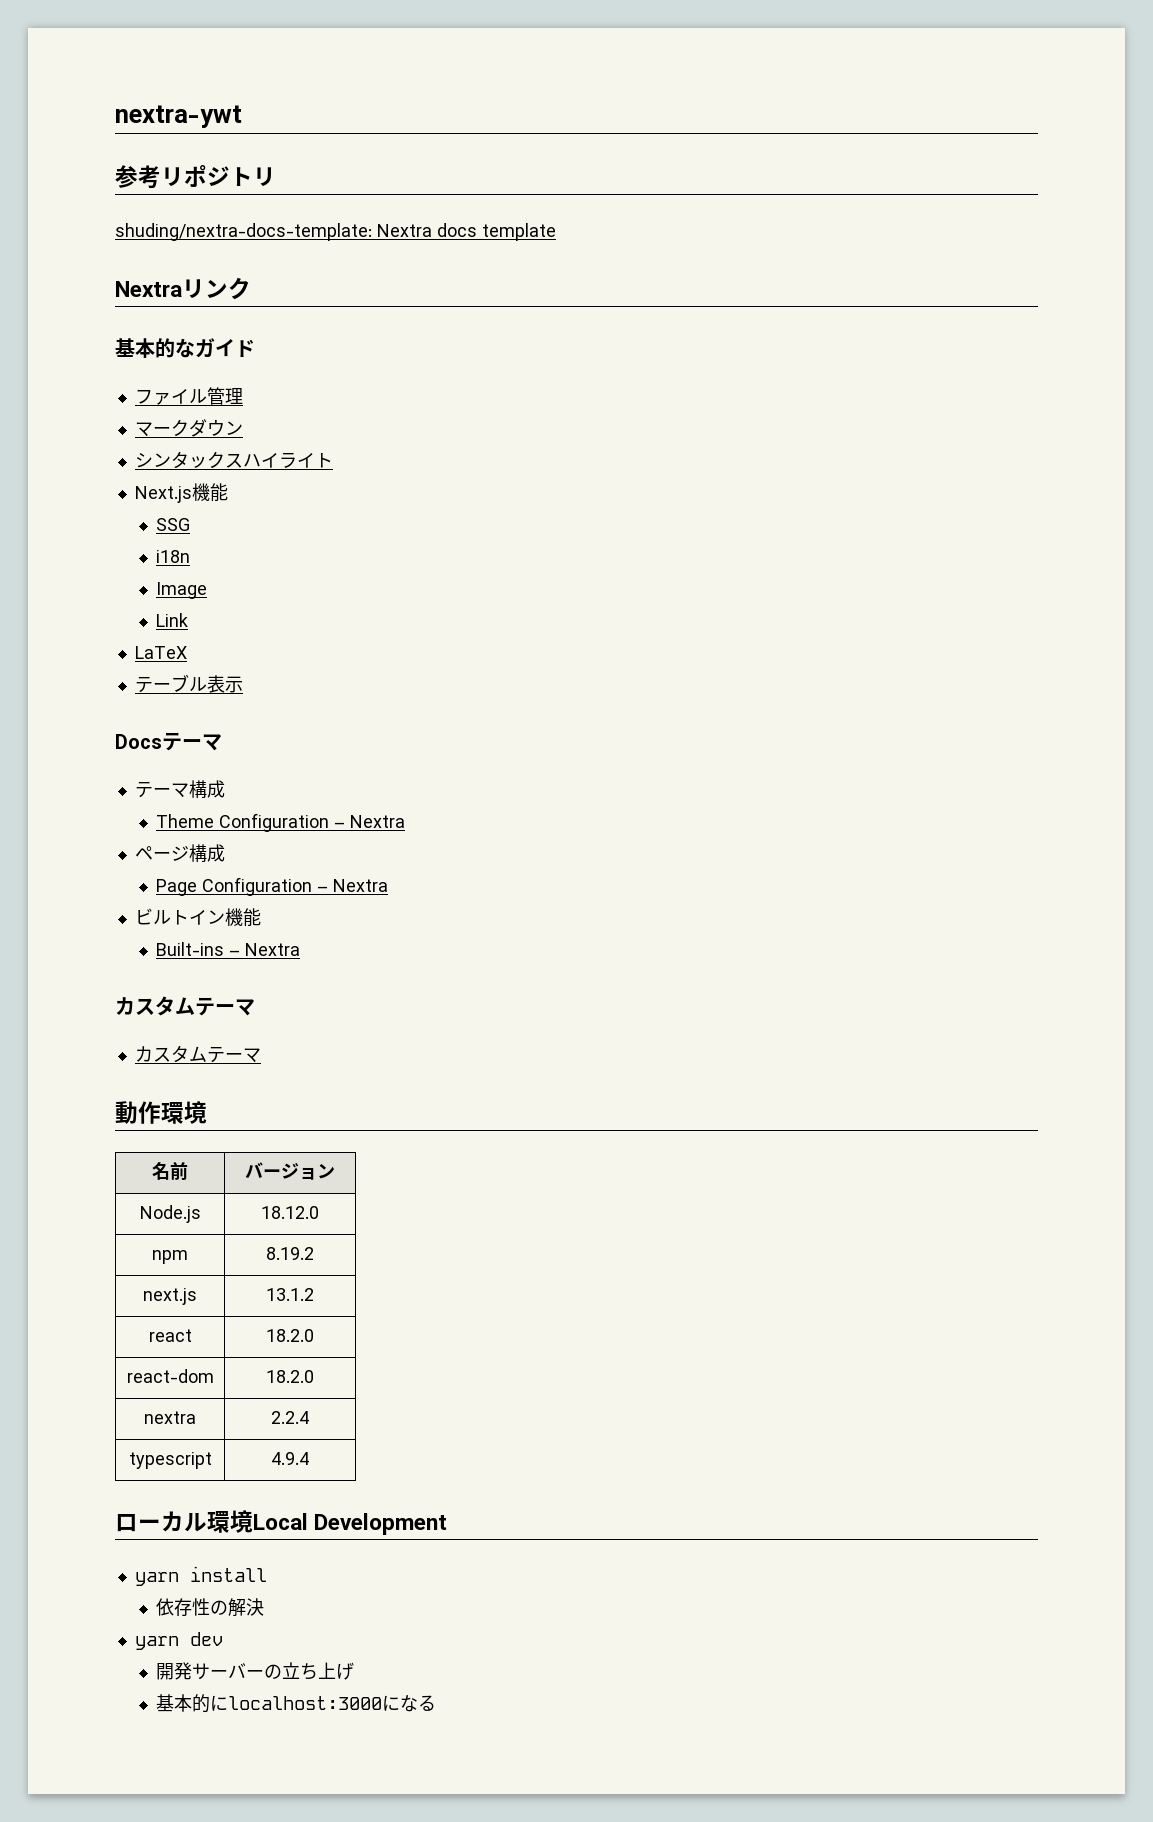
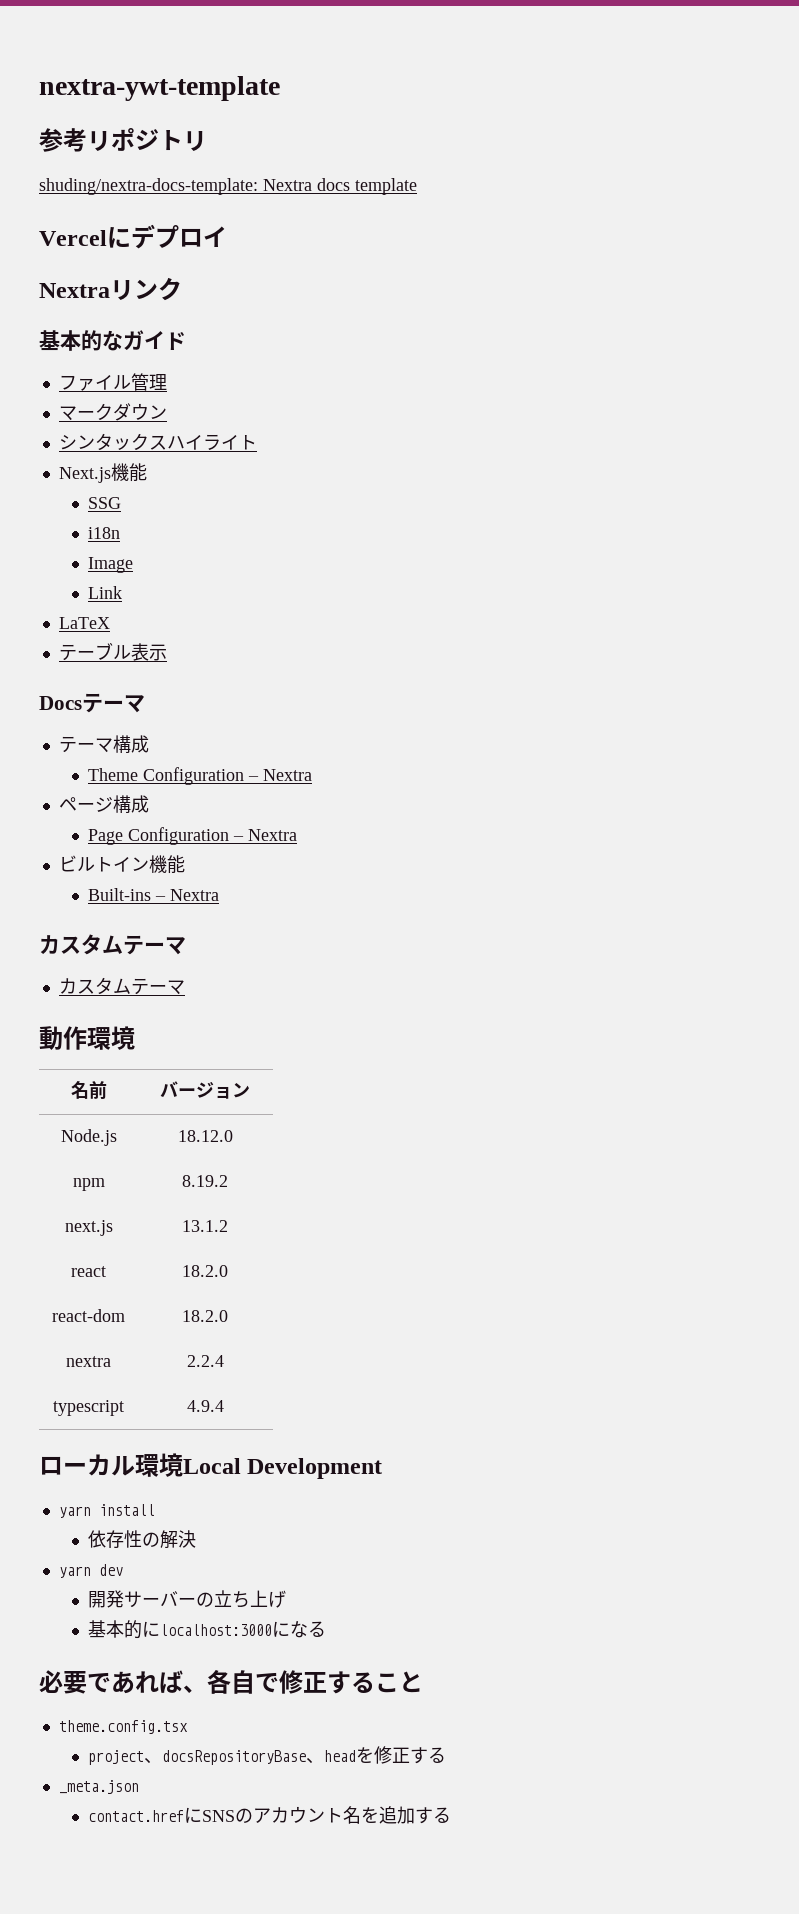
- nextra-ywt
+ nextra-ywt-template
+ Vercelにデプロイ
+ 必要であれば、各自で修正すること
+ theme.config.tsx
+ project、docsRepositoryBase、headを修正する
+ _meta.json
+ contact.hrefにSNSのアカウント名を追加する

